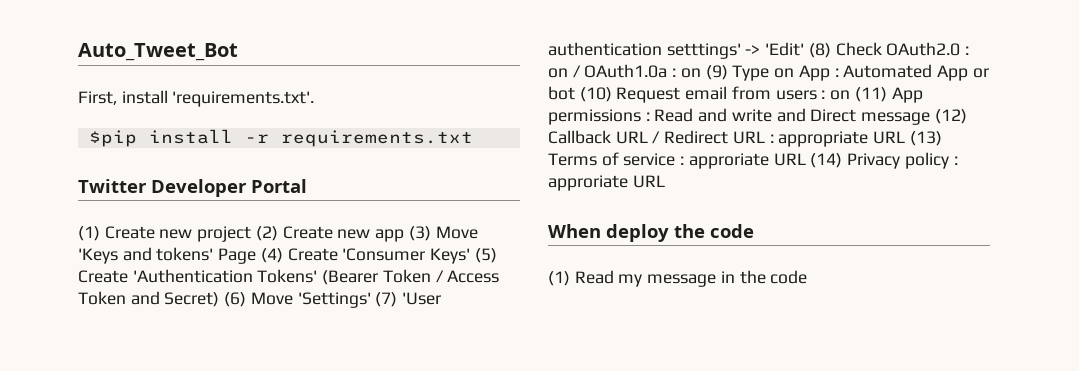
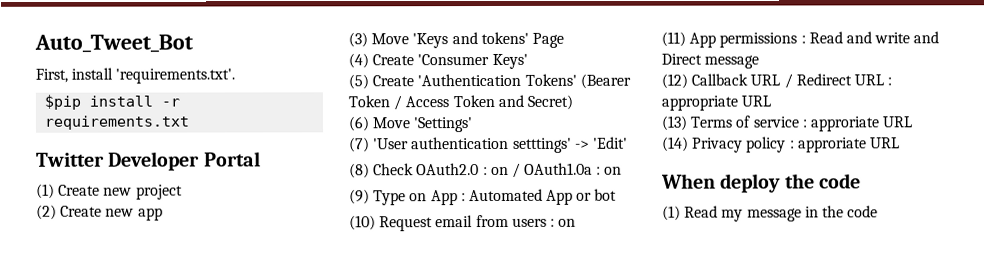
- (1) Create new project (2) Create new app (3) Move 'Keys and tokens' Page (4) Create 'Consumer Keys' (5) Create 'Authentication Tokens' (Bearer Token / Access Token and Secret) (6) Move 'Settings' (7) 'User authentication setttings' -> 'Edit' (8) Check OAuth2.0 :
+ (1) Create new project
+ (2) Create new app
+ (3) Move 'Keys and tokens' Page
+ (4) Create 'Consumer Keys'
+ (5) Create 'Authentication Tokens' (Bearer Token / Access Token and Secret)
+ (6) Move 'Settings'
+ (7) 'User authentication setttings' -> 'Edit'
+ (8) Check OAuth2.0 :
- on / OAuth1.0a : on (9) Type on App :
+ on / OAuth1.0a : on
+ (9) Type on App :
- Automated App or bot (10) Request email from users : on (11) App permissions :
+ Automated App or bot
+ (10) Request email from users : on
+ (11) App permissions :
- Read and write and Direct message (12) Callback URL / Redirect URL :
+ Read and write and Direct message
+ (12) Callback URL / Redirect URL :
- appropriate URL (13) Terms of service : approriate URL (14) Privacy policy :
+ appropriate URL
+ (13) Terms of service : approriate URL
+ (14) Privacy policy :

